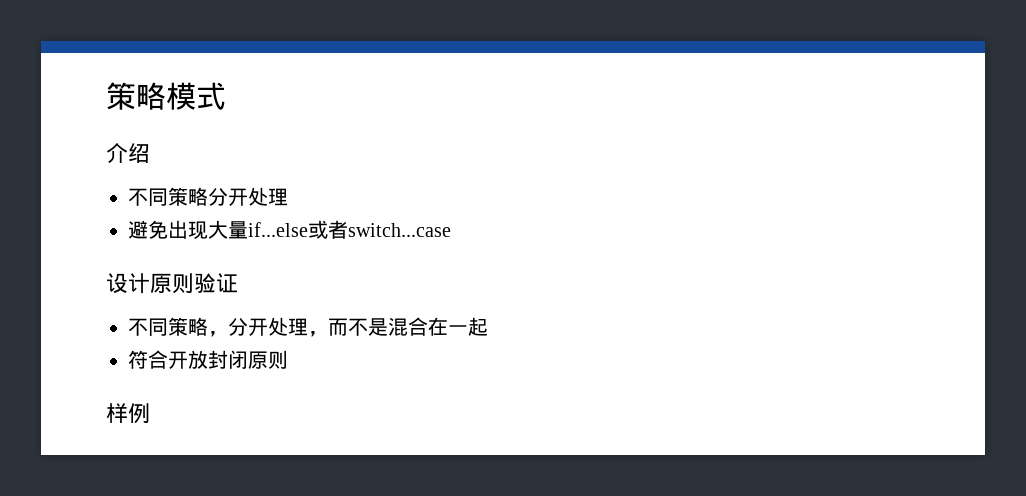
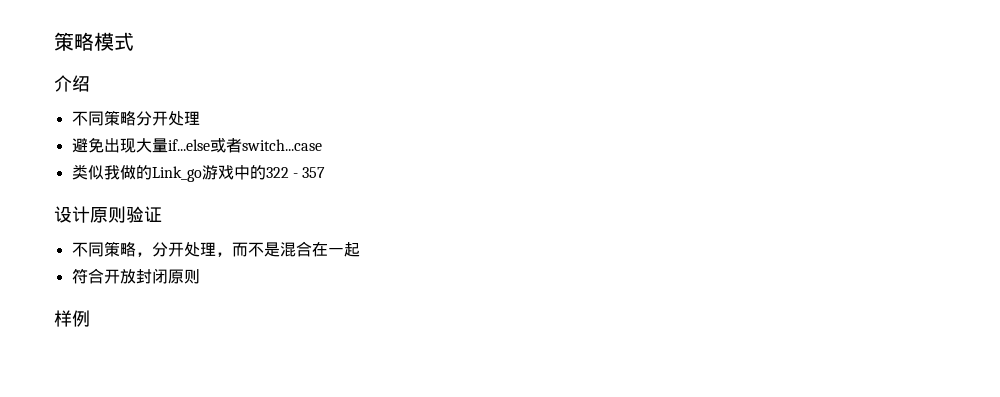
+ 类似我做的Link_go游戏中的322 - 357

